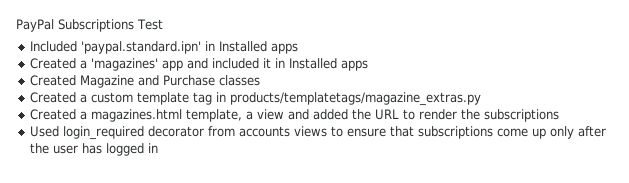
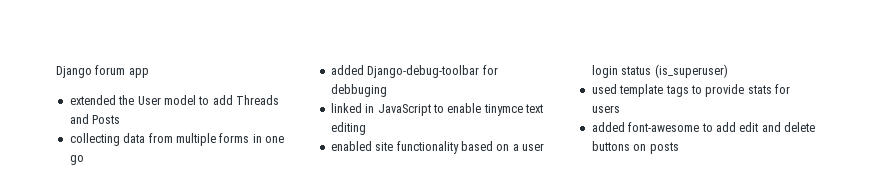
- PayPal Subscriptions Test
- Included 'paypal.standard.ipn' in Installed apps
- Created a 'magazines' app and included it in Installed apps
- Created Magazine and Purchase classes
- Created a custom template tag in products/templatetags/magazine_extras.py
- Created a magazines.html template, a view and added the URL to render the subscriptions
- Used login_required decorator from accounts views to ensure that subscriptions come up only after the user has logged in
+ Django forum app
+ extended the User model to add Threads and Posts
+ collecting data from multiple forms in one go
+ added Django-debug-toolbar for debbuging
+ linked in JavaScript to enable tinymce text editing
+ enabled site functionality based on a user login status (is_superuser)
+ used template tags to provide stats for users
+ added font-awesome to add edit and delete buttons on posts

